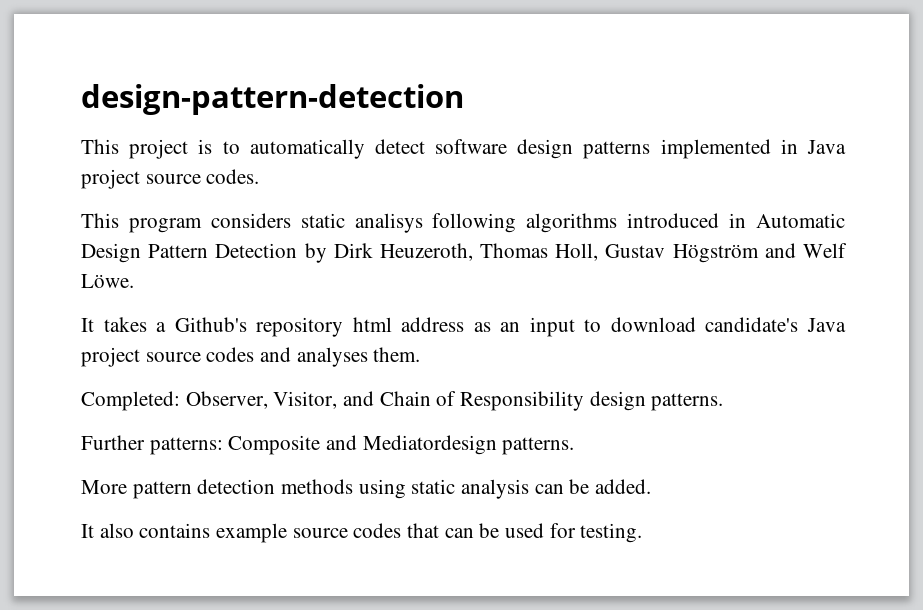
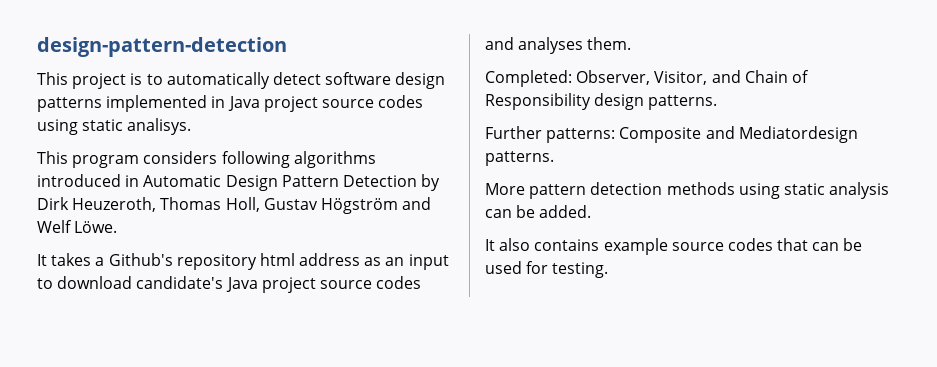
- This project is to automatically detect software design patterns implemented in Java project source codes.
+ This project is to automatically detect software design patterns implemented in Java project source codes using static analisys.
- This program considers static analisys following algorithms introduced in Automatic Design Pattern Detection by Dirk Heuzeroth, Thomas Holl, Gustav Högström and Welf Löwe.
+ This program considers following algorithms introduced in Automatic Design Pattern Detection by Dirk Heuzeroth, Thomas Holl, Gustav Högström and Welf Löwe.

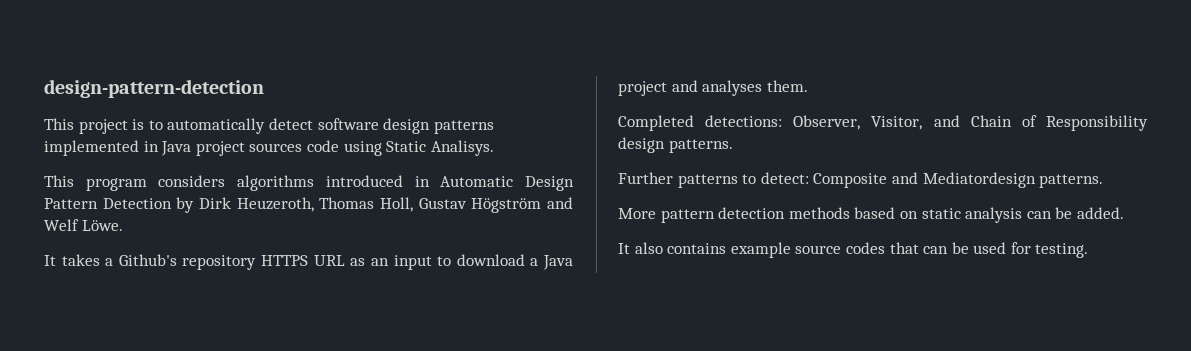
- This project is to automatically detect software design patterns implemented in Java project source codes using static analisys.
+ This project is to automatically detect software design patterns implemented in Java project sources code using Static Analisys.
- This program considers following algorithms introduced in Automatic Design Pattern Detection by Dirk Heuzeroth, Thomas Holl, Gustav Högström and Welf Löwe.
+ This program considers algorithms introduced in Automatic Design Pattern Detection by Dirk Heuzeroth, Thomas Holl, Gustav Högström and Welf Löwe.
- It takes a Github's repository html address as an input to download candidate's Java project source codes and analyses them.
+ It takes a Github's repository HTTPS URL as an input to download a Java project and analyses them.
- Completed: Observer, Visitor, and Chain of Responsibility design patterns.
+ Completed detections: Observer, Visitor, and Chain of Responsibility design patterns.
- Further patterns: Composite and Mediatordesign patterns.
+ Further patterns to detect: Composite and Mediatordesign patterns.
- More pattern detection methods using static analysis can be added.
+ More pattern detection methods based on static analysis can be added.

